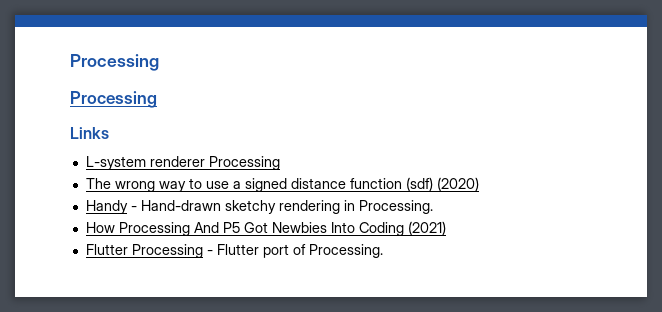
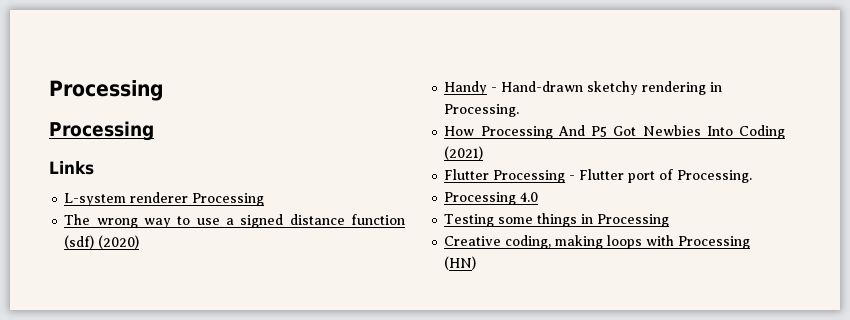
+ Processing 4.0
+ Testing some things in Processing
+ Creative coding, making loops with Processing (HN)

